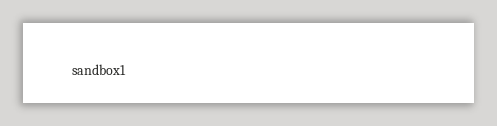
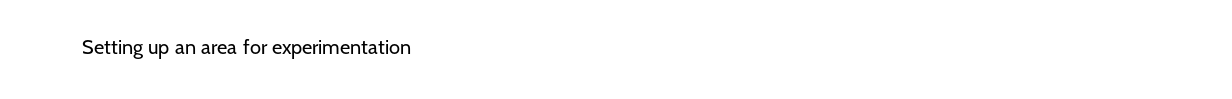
- sandbox1
+ Setting up an area for experimentation

